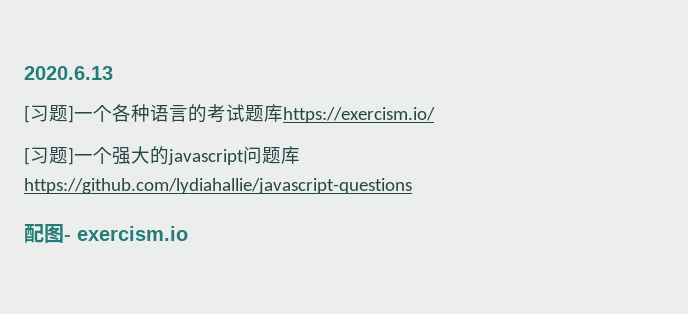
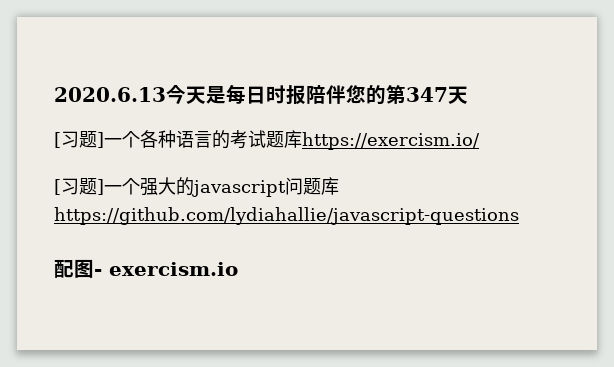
- 2020.6.13
+ 2020.6.13今天是每日时报陪伴您的第347天

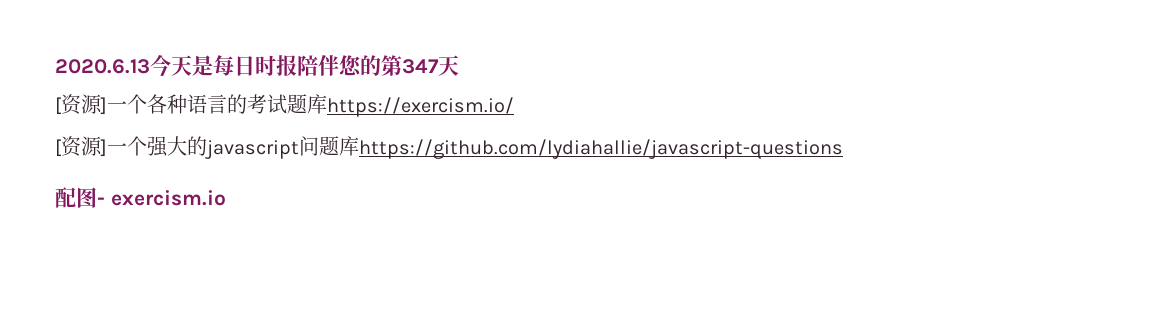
- [习题]一个各种语言的考试题库https://exercism.io/
+ [资源]一个各种语言的考试题库https://exercism.io/
- [习题]一个强大的javascript问题库https://github.com/lydiahallie/javascript-questions
+ [资源]一个强大的javascript问题库https://github.com/lydiahallie/javascript-questions

